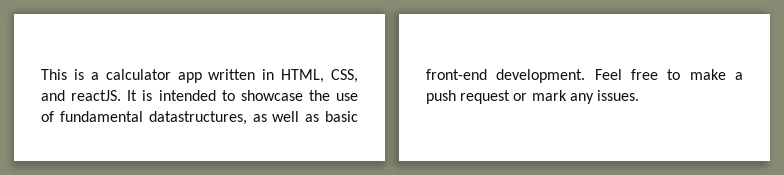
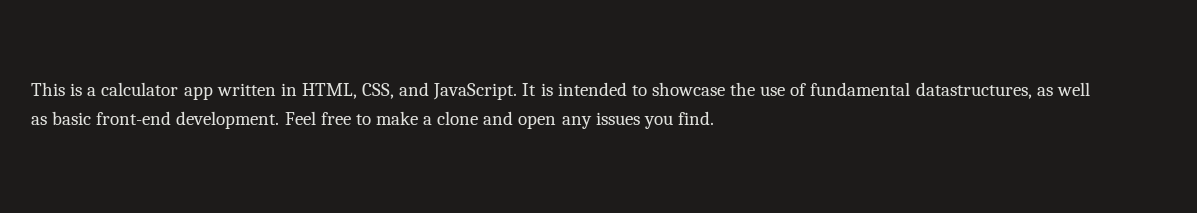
- This is a calculator app written in HTML, CSS, and reactJS.
+ This is a calculator app written in HTML, CSS, and JavaScript.
- Feel free to make a push request or mark any issues.
+ Feel free to make a clone and open any issues you find.

